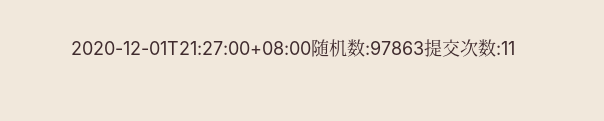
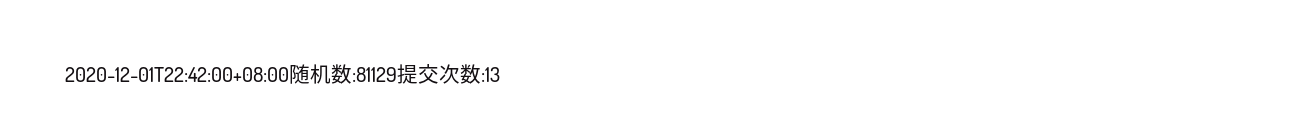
- 2020-12-01T21:27:00+08:00随机数:97863提交次数:11
+ 2020-12-01T22:42:00+08:00随机数:81129提交次数:13

